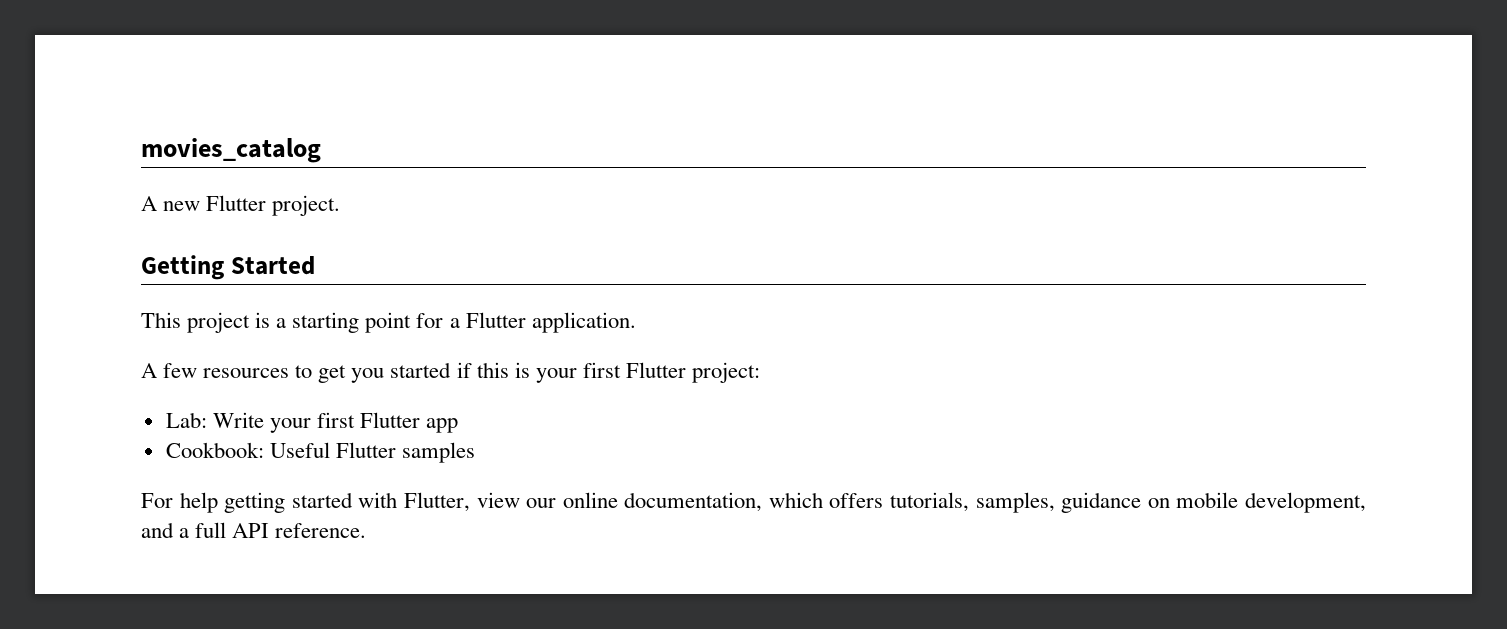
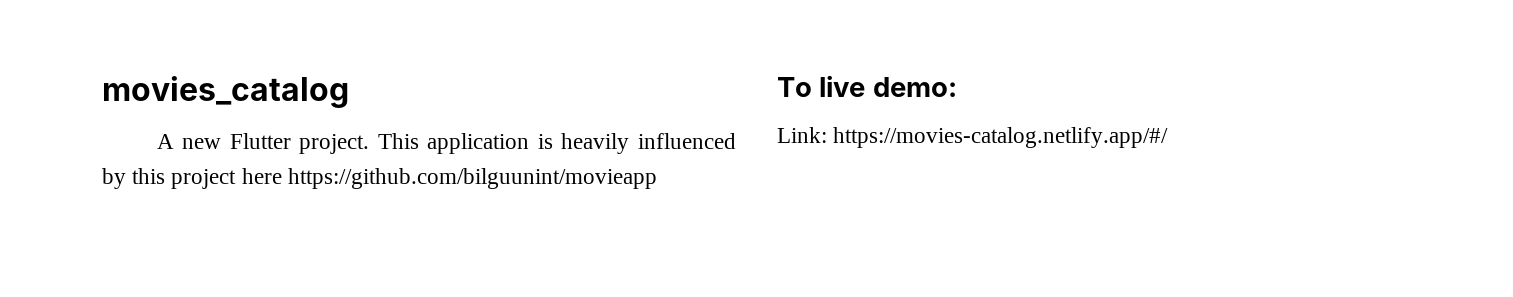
- A new Flutter project.
- Getting Started
- This project is a starting point for a Flutter application.
- A few resources to get you started if this is your first Flutter project:
- Lab: Write your first Flutter app
- Cookbook: Useful Flutter samples
- For help getting started with Flutter, view our online documentation, which offers tutorials, samples, guidance on mobile development, and a full API reference.
+ A new Flutter project. This application is heavily influenced by this project here https://github.com/bilguunint/movieapp
+ To live demo:
+ Link: https://movies-catalog.netlify.app/#/

